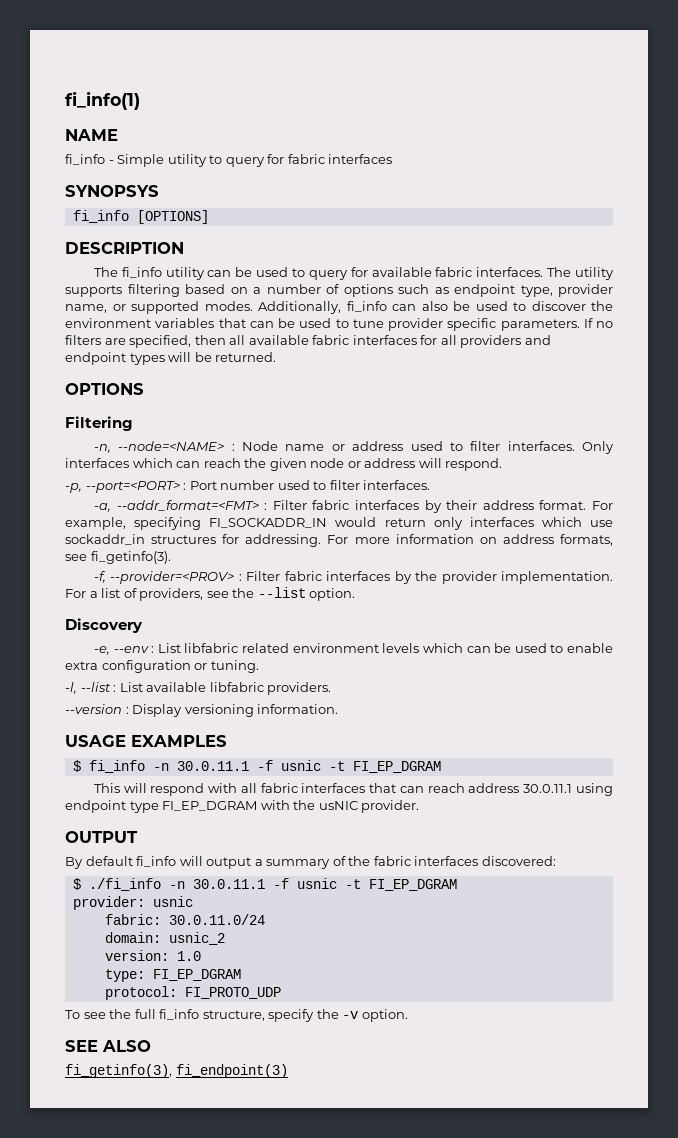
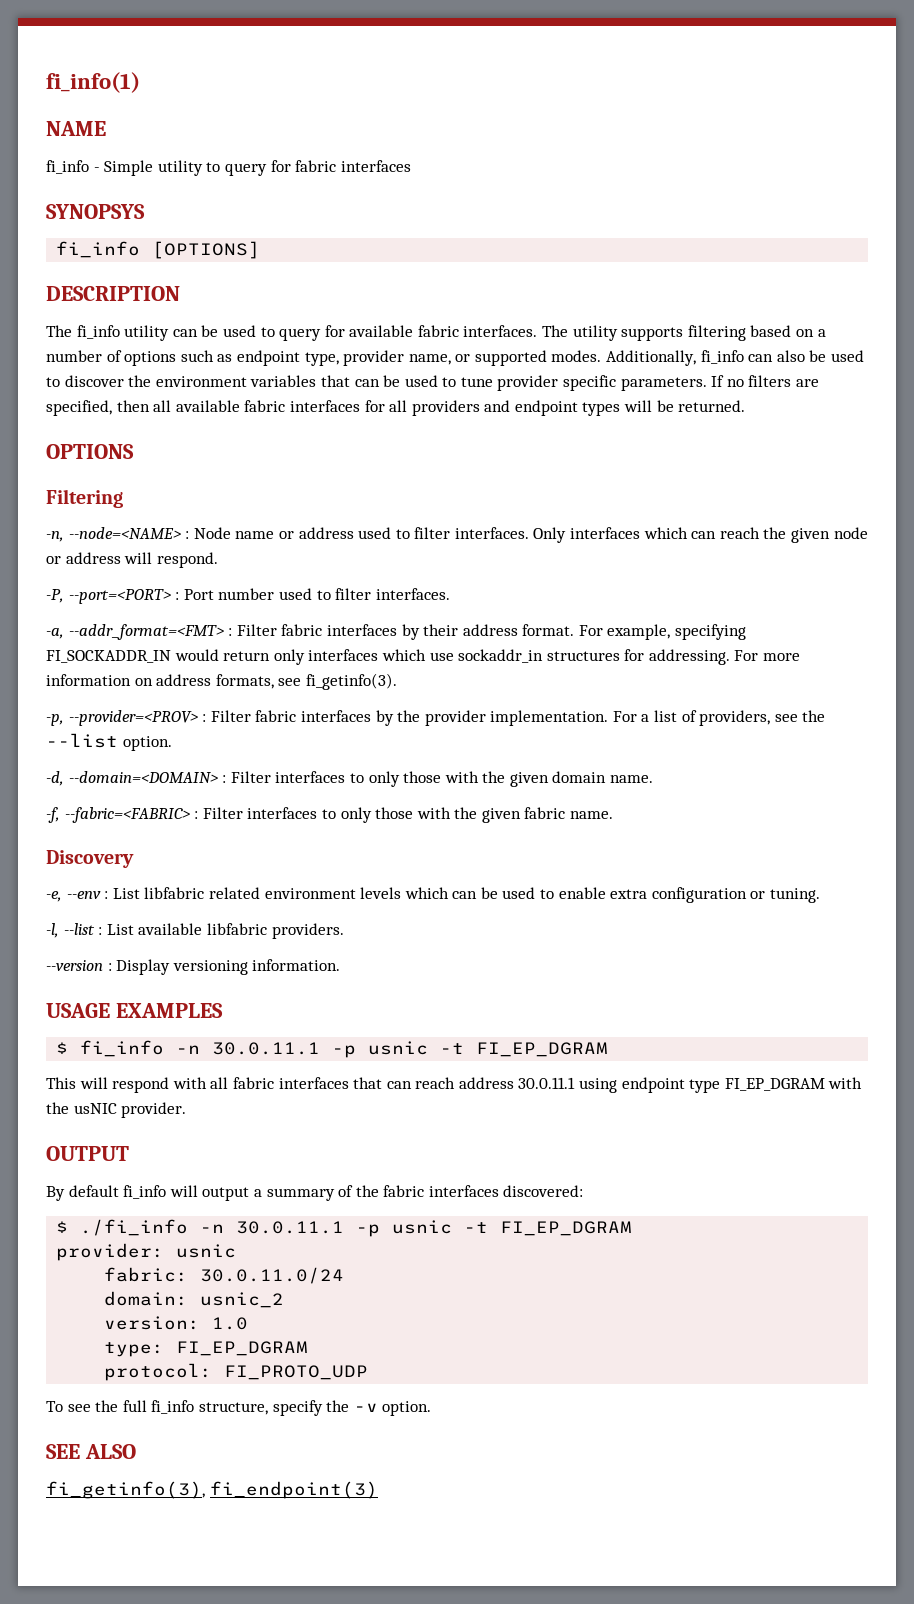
- -p, --port=<PORT> : Port number used to filter interfaces.
+ -P, --port=<PORT> : Port number used to filter interfaces.
- -f, --provider=<PROV> : Filter fabric interfaces by the provider implementation.
+ -p, --provider=<PROV> : Filter fabric interfaces by the provider implementation.
+ -d, --domain=<DOMAIN> : Filter interfaces to only those with the given domain name.
+ -f, --fabric=<FABRIC> : Filter interfaces to only those with the given fabric name.
- $ fi_info -n 30.0.11.1 -f usnic -t FI_EP_DGRAM
+ $ fi_info -n 30.0.11.1 -p usnic -t FI_EP_DGRAM
- $ ./fi_info -n 30.0.11.1 -f usnic -t FI_EP_DGRAM
+ $ ./fi_info -n 30.0.11.1 -p usnic -t FI_EP_DGRAM

